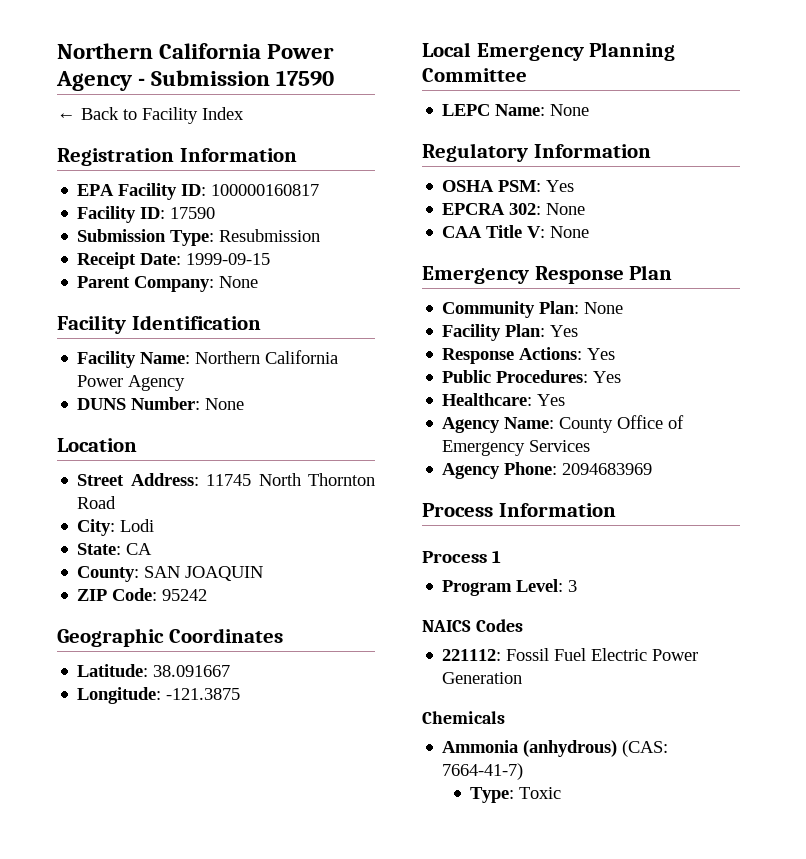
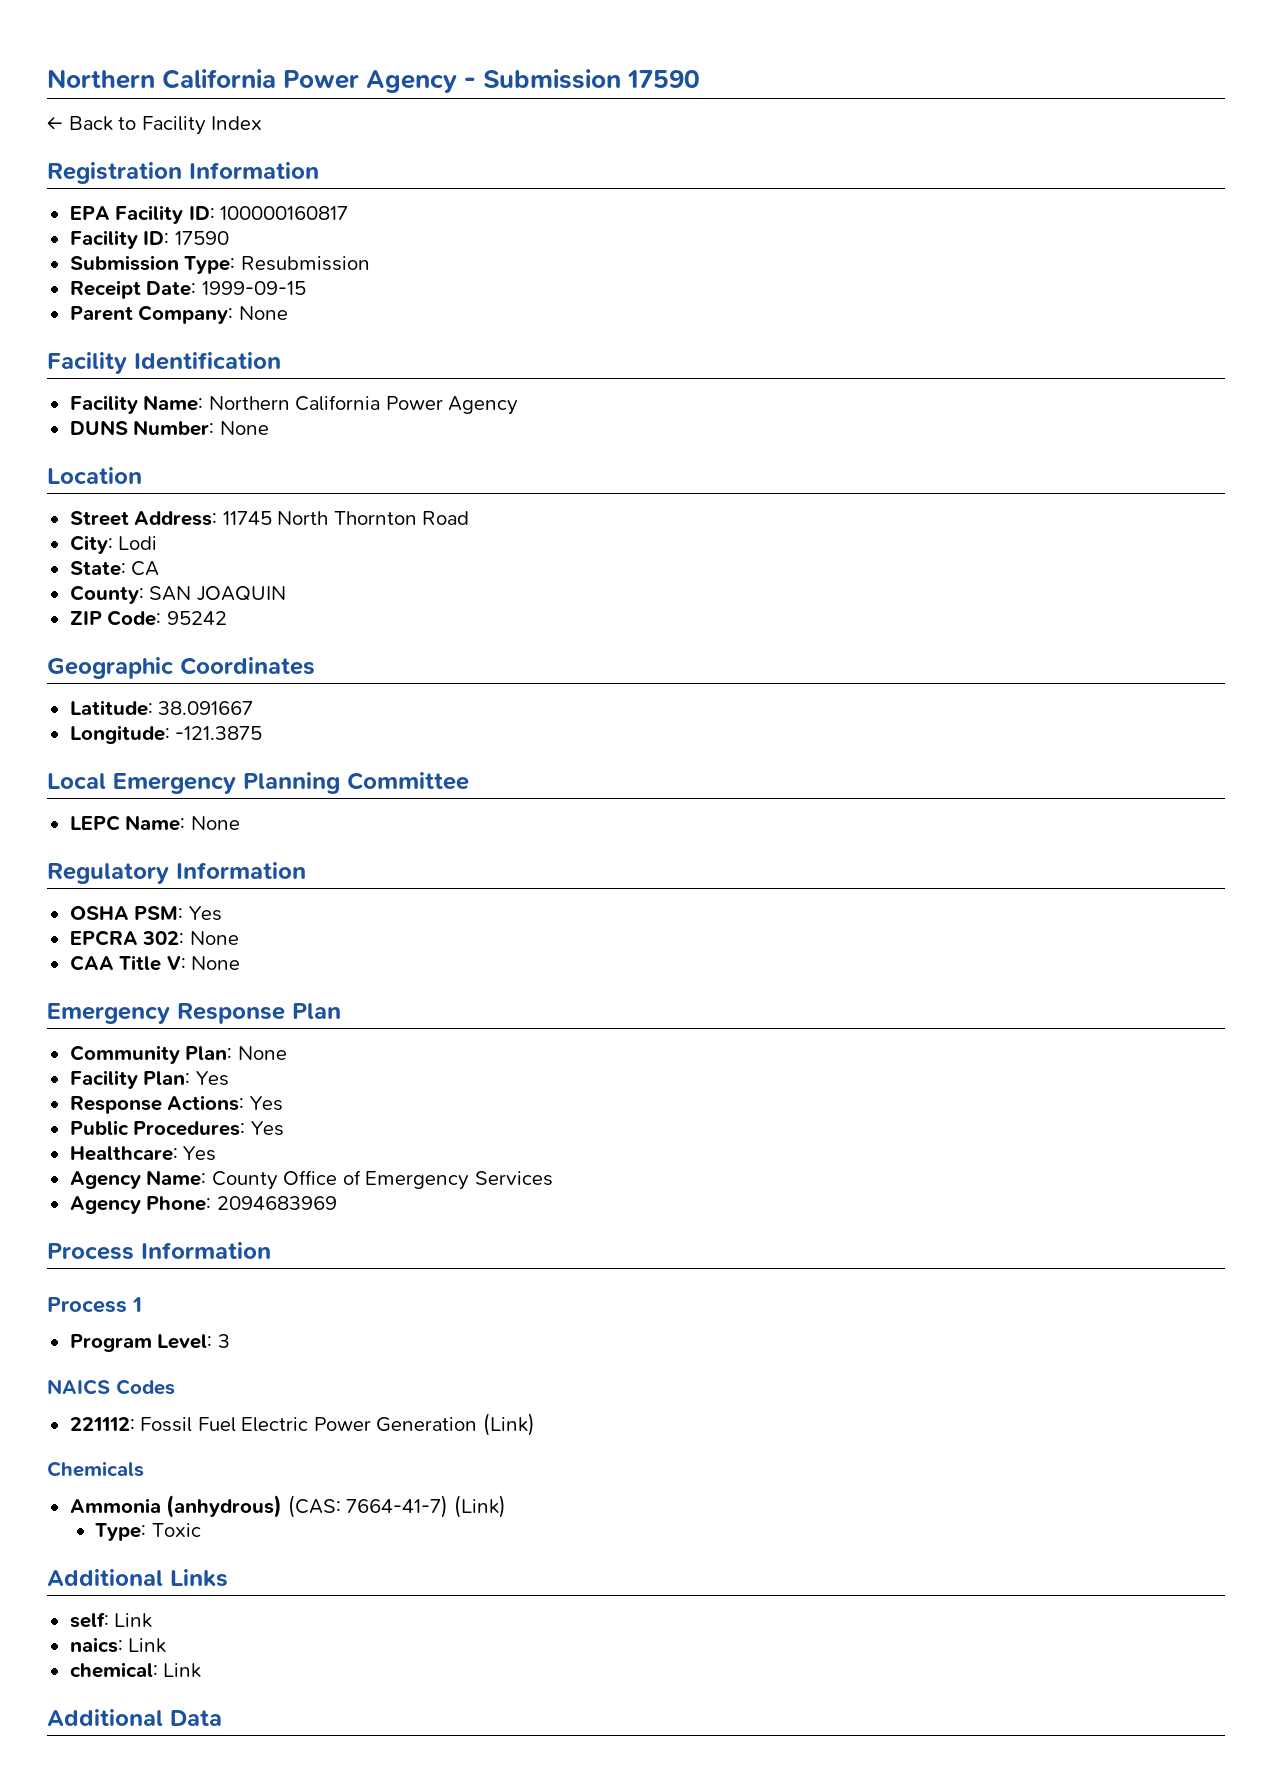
- 221112: Fossil Fuel Electric Power Generation
+ 221112: Fossil Fuel Electric Power Generation (Link)
- Ammonia (anhydrous) (CAS: 7664-41-7)
+ Ammonia (anhydrous) (CAS: 7664-41-7) (Link)
+ Additional Links
+ self: Link
+ naics: Link
+ chemical: Link
+ Additional Data

